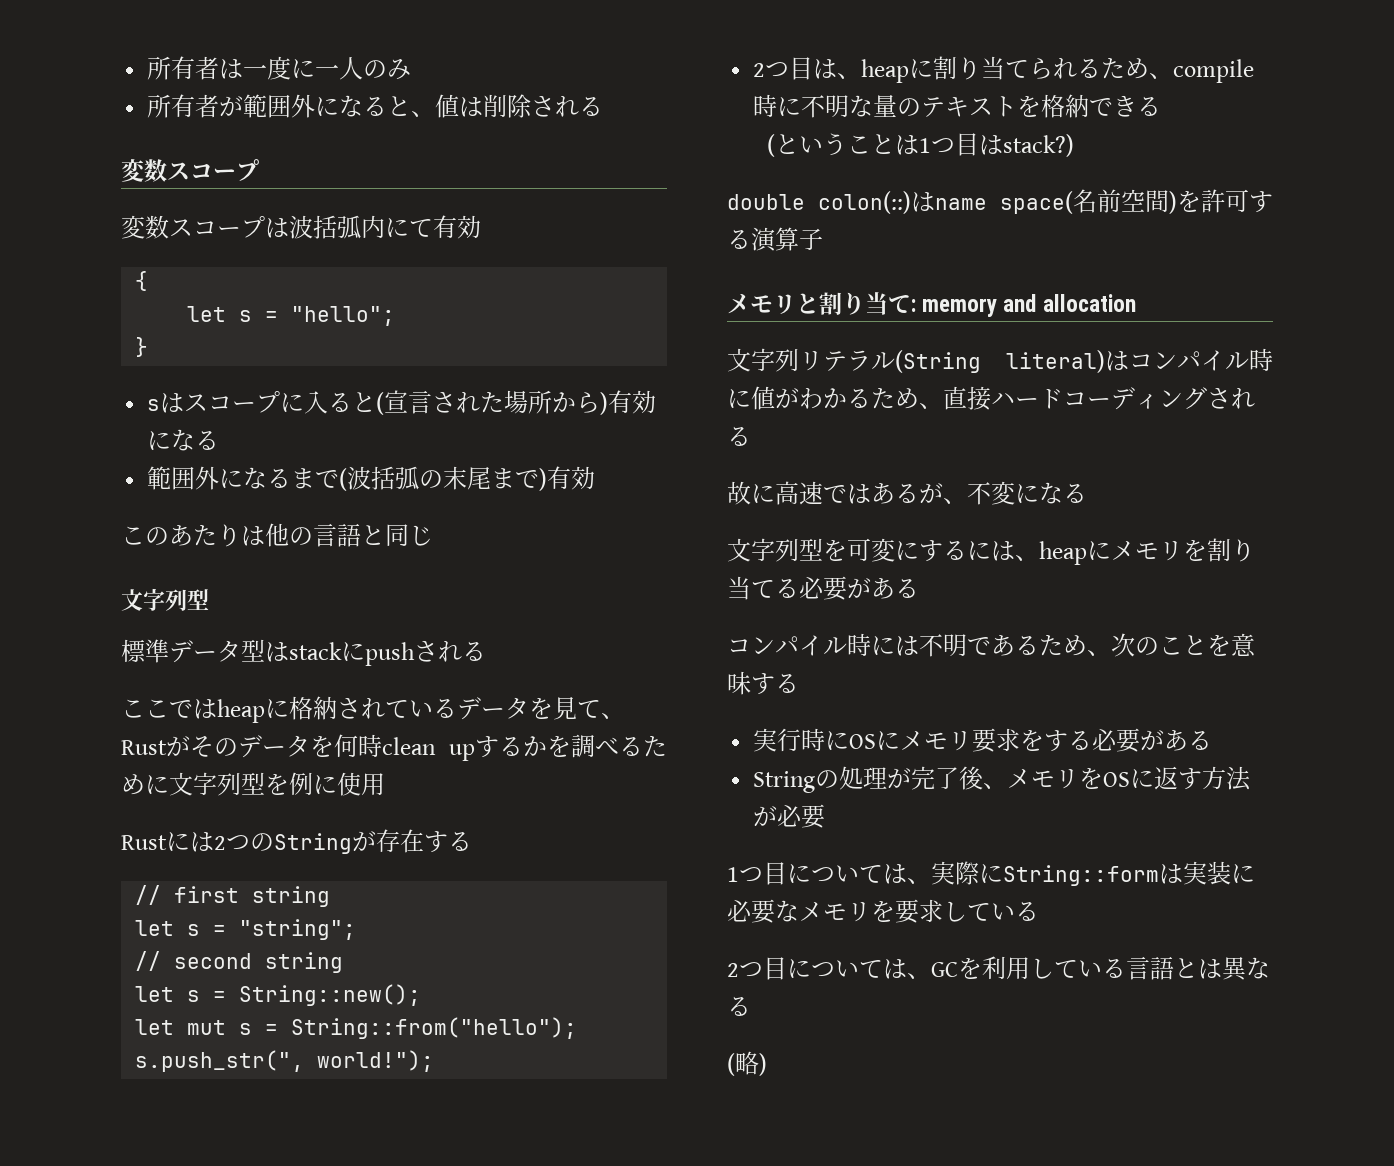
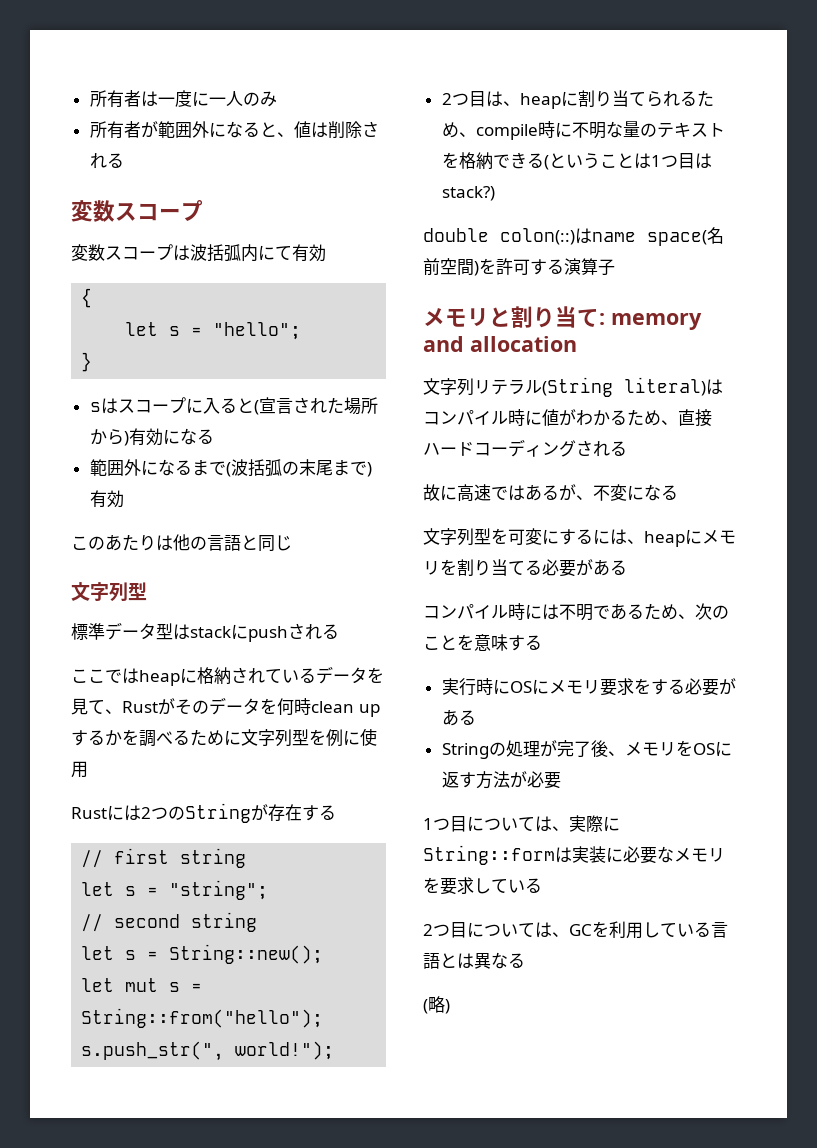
- 2つ目は、heapに割り当てられるため、compile時に不明な量のテキストを格納できる
- (ということは1つ目はstack?)
+ 2つ目は、heapに割り当てられるため、compile時に不明な量のテキストを格納できる(ということは1つ目はstack?)

